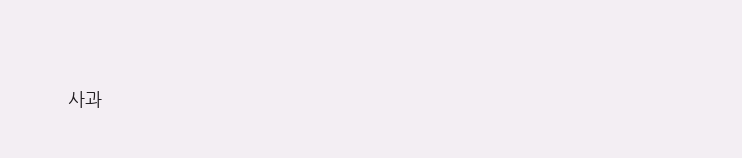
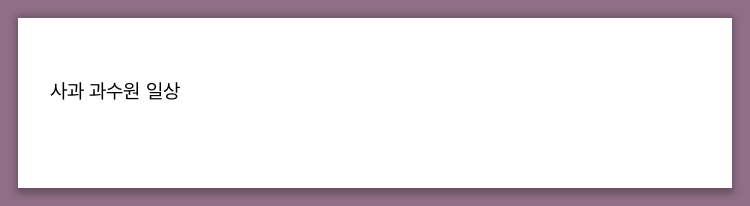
- 사과
+ 사과 과수원 일상

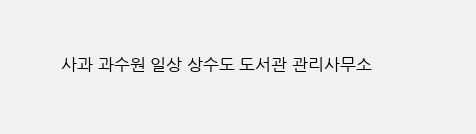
- 사과 과수원 일상
+ 사과 과수원 일상 상수도 도서관 관리사무소

